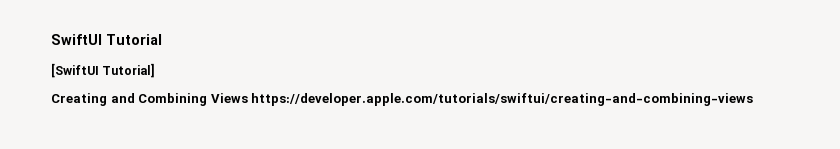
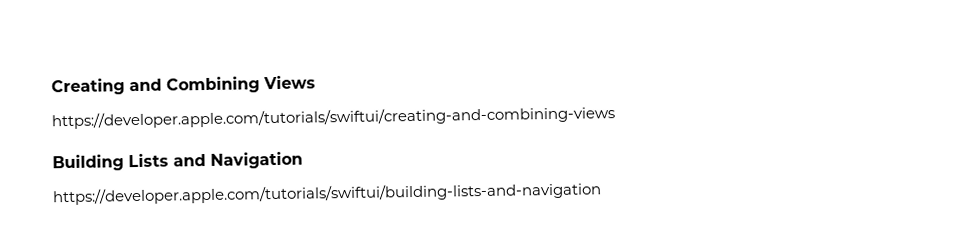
- SwiftUI Tutorial
- [SwiftUI Tutorial]
- Creating and Combining Views https://developer.apple.com/tutorials/swiftui/creating-and-combining-views
+ Creating and Combining Views
+ https://developer.apple.com/tutorials/swiftui/creating-and-combining-views
+ Building Lists and Navigation
+ https://developer.apple.com/tutorials/swiftui/building-lists-and-navigation

